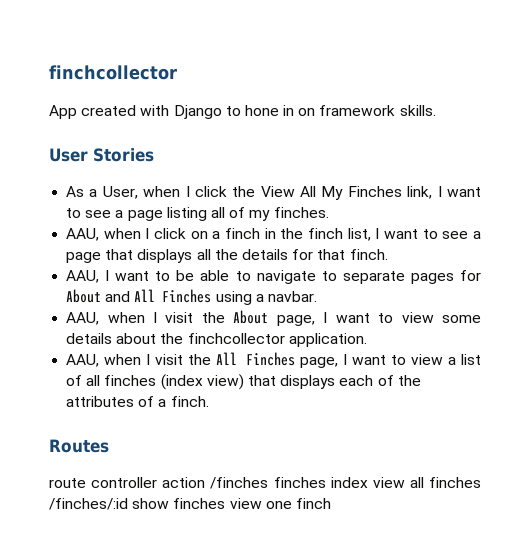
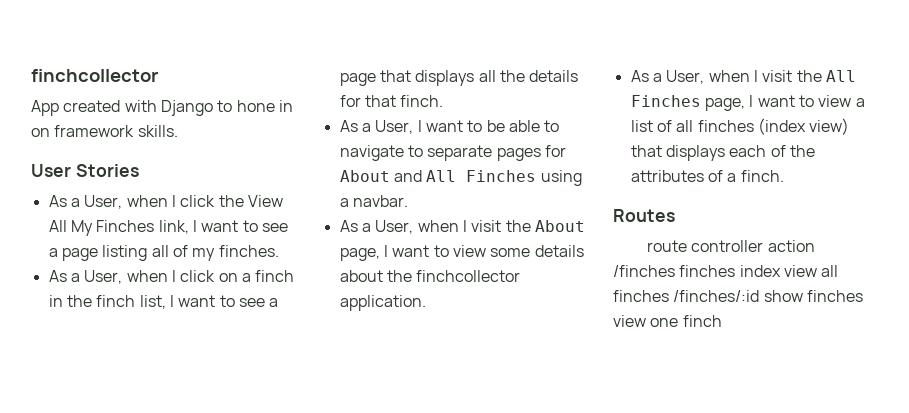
- AAU, when I click on a finch in the finch list, I want to see a page that displays all the details for that finch.
+ As a User, when I click on a finch in the finch list, I want to see a page that displays all the details for that finch.
- AAU, I want to be able to navigate to separate pages for About and All Finches using a navbar.
+ As a User, I want to be able to navigate to separate pages for About and All Finches using a navbar.
- AAU, when I visit the About page, I want to view some details about the finchcollector application.
+ As a User, when I visit the About page, I want to view some details about the finchcollector application.
- AAU, when I visit the All Finches page, I want to view a list of all finches (index view) that displays each of the attributes of a finch.
+ As a User, when I visit the All Finches page, I want to view a list of all finches (index view) that displays each of the attributes of a finch.

